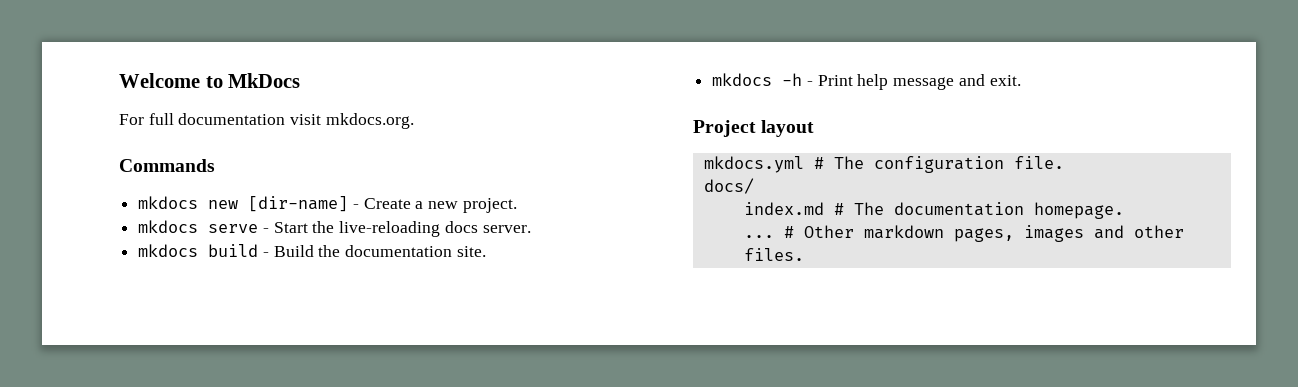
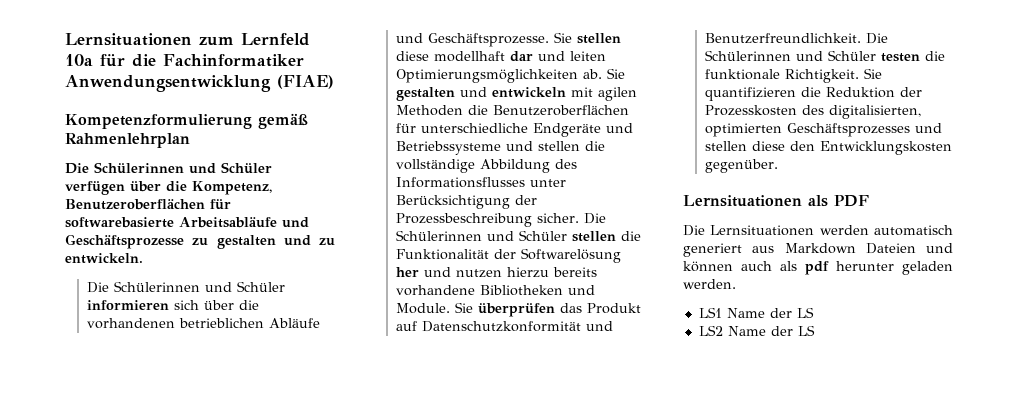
- Welcome to MkDocs
- For full documentation visit mkdocs.org.
- Commands
- mkdocs new [dir-name] - Create a new project.
- mkdocs serve - Start the live-reloading docs server.
- mkdocs build - Build the documentation site.
- mkdocs -h - Print help message and exit.
- Project layout
- mkdocs.yml # The configuration file.
- docs/
- index.md # The documentation homepage.
- ... # Other markdown pages, images and other files.
+ Lernsituationen zum Lernfeld 10a für die Fachinformatiker Anwendungsentwicklung (FIAE)
+ Kompetenzformulierung gemäß Rahmenlehrplan
+ Die Schülerinnen und Schüler verfügen über die Kompetenz, Benutzeroberflächen für softwarebasierte Arbeitsabläufe und Geschäftsprozesse zu gestalten und zu entwickeln.
+ Die Schülerinnen und Schüler informieren sich über die vorhandenen betrieblichen Abläufe und Geschäftsprozesse. Sie stellen diese modellhaft dar und leiten Optimierungsmöglichkeiten ab. Sie gestalten und entwickeln mit agilen Methoden die Benutzeroberflächen für unterschiedliche Endgeräte und Betriebssysteme und stellen die vollständige Abbildung des Informationsflusses unter Berücksichtigung der Prozessbeschreibung sicher. Die Schülerinnen und Schüler stellen die Funktionalität der Softwarelösung her und nutzen hierzu bereits vorhandene Bibliotheken und Module. Sie überprüfen das Produkt auf Datenschutzkonformität und Benutzerfreundlichkeit. Die Schülerinnen und Schüler testen die funktionale Richtigkeit. Sie quantifizieren die Reduktion der Prozesskosten des digitalisierten, optimierten Geschäftsprozesses und stellen diese den Entwicklungskosten gegenüber.
+ Lernsituationen als PDF
+ Die Lernsituationen werden automatisch generiert aus Markdown Dateien und können auch als pdf herunter geladen werden.
+ LS1 Name der LS
+ LS2 Name der LS

